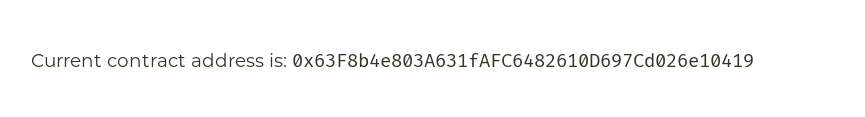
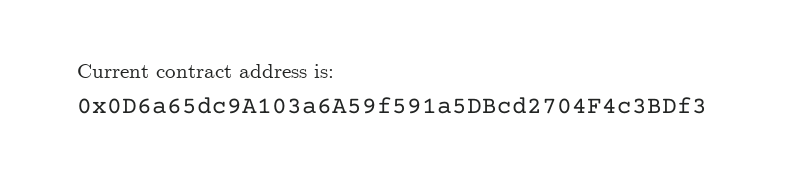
- Current contract address is: 0x63F8b4e803A631fAFC6482610D697Cd026e10419
+ Current contract address is: 0x0D6a65dc9A103a6A59f591a5DBcd2704F4c3BDf3

